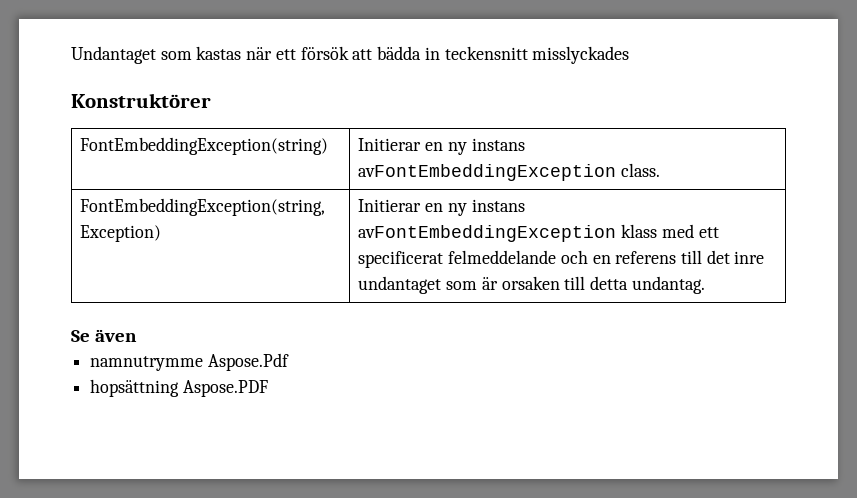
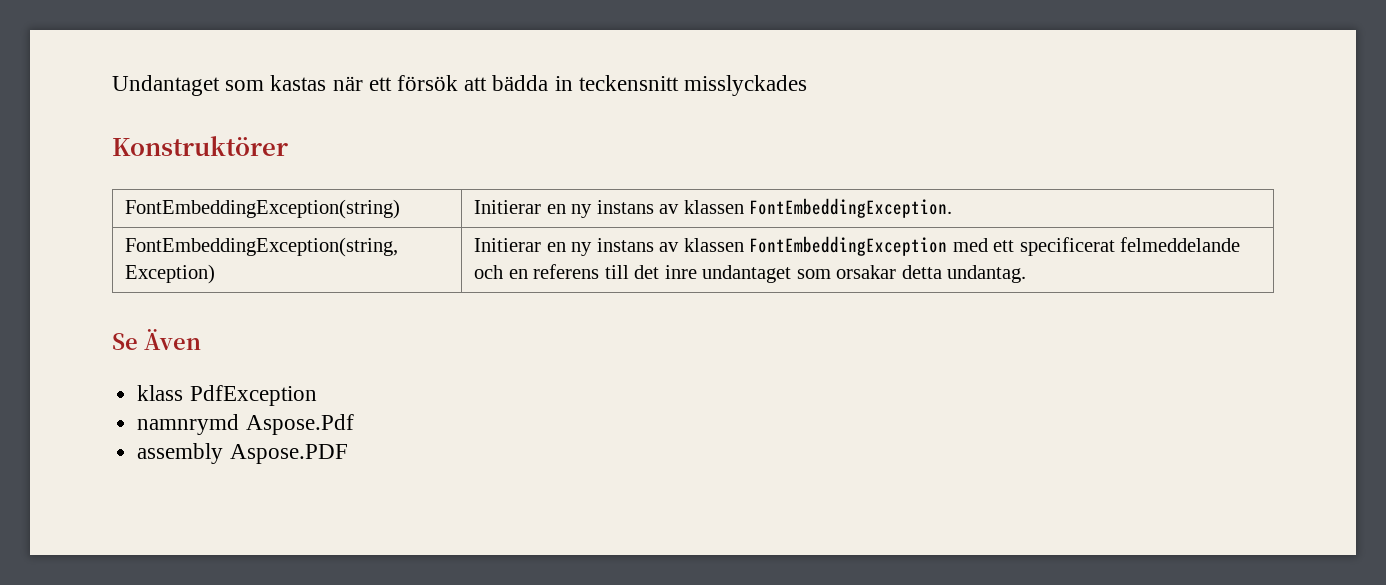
- FontEmbeddingException(string) | Initierar en ny instans avFontEmbeddingException class.
+ FontEmbeddingException(string) | Initierar en ny instans av klassen FontEmbeddingException.
- FontEmbeddingException(string, Exception) | Initierar en ny instans avFontEmbeddingException klass med ett specificerat felmeddelande och en referens till det inre undantaget som är orsaken till detta undantag.
+ FontEmbeddingException(string, Exception) | Initierar en ny instans av klassen FontEmbeddingException med ett specificerat felmeddelande och en referens till det inre undantaget som orsakar detta undantag.
- Se även
- namnutrymme Aspose.Pdf
+ Se Även
+ klass PdfException
+ namnrymd Aspose.Pdf
- hopsättning Aspose.PDF
+ assembly Aspose.PDF

